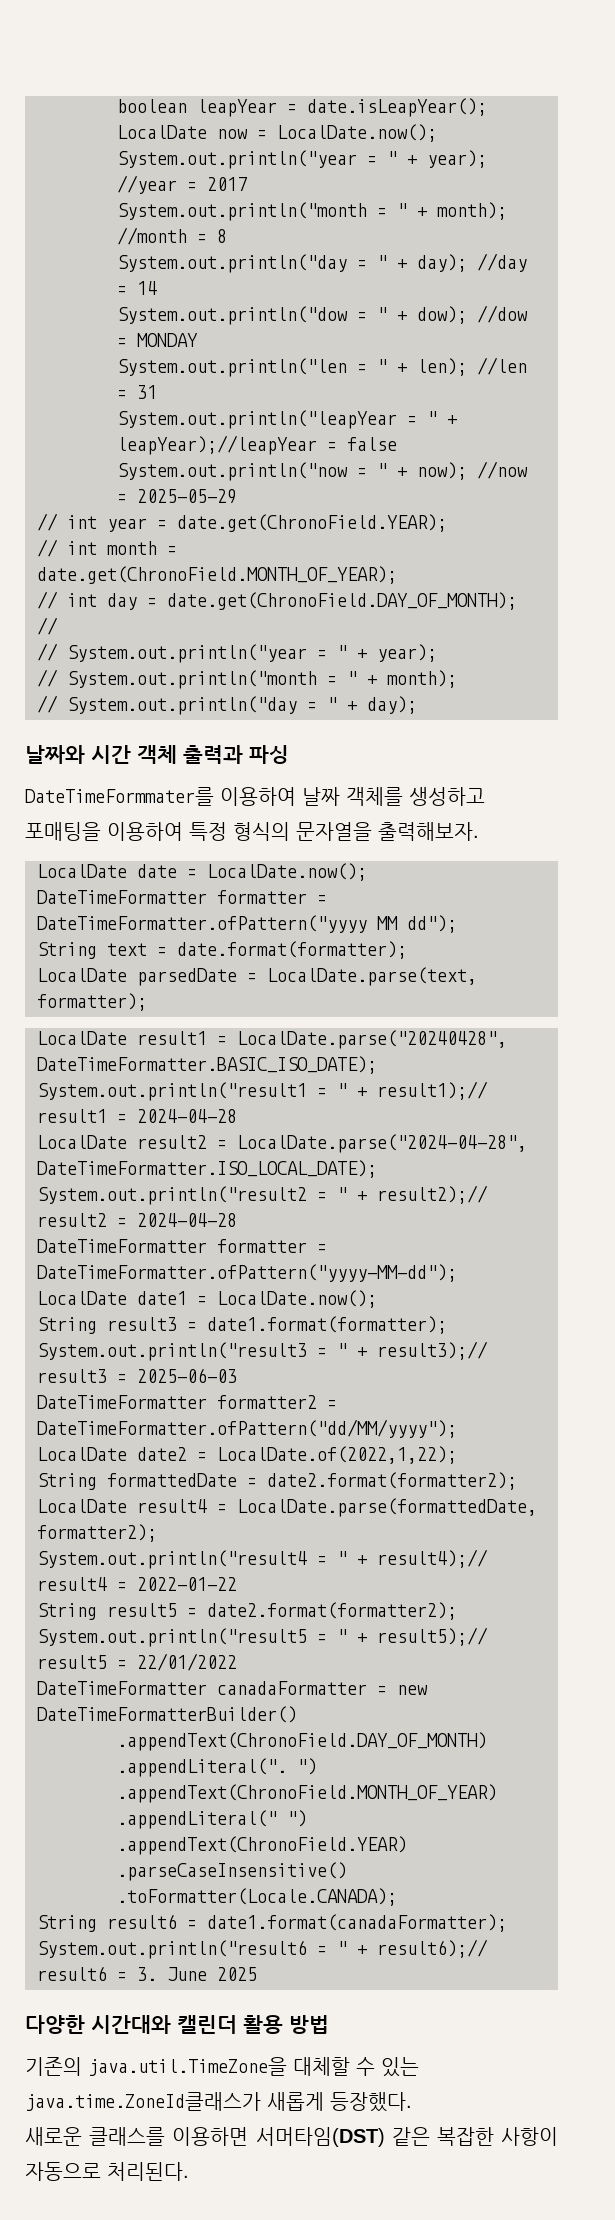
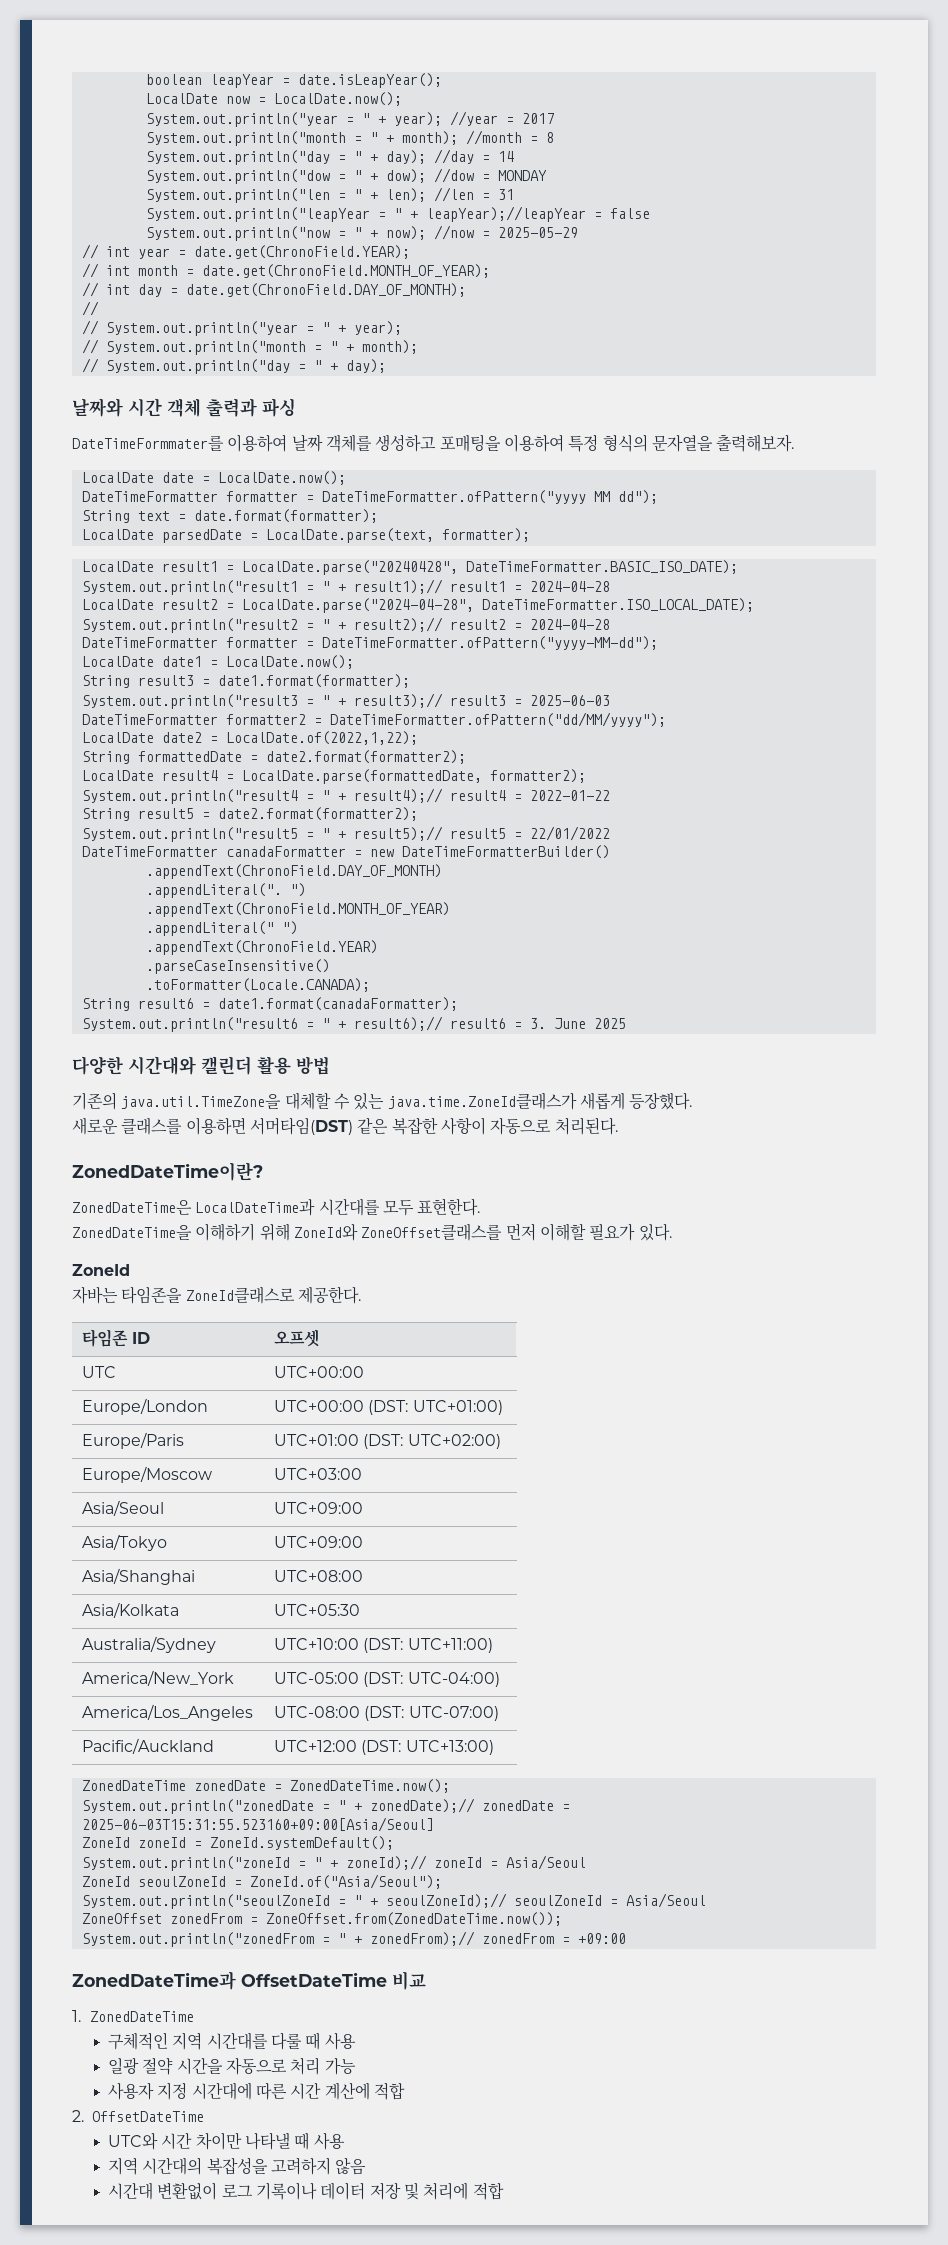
+ ZonedDateTime이란?
+ ZonedDateTime은 LocalDateTime과 시간대를 모두 표현한다.
+ ZonedDateTime을 이해하기 위해 ZoneId와 ZoneOffset클래스를 먼저 이해할 필요가 있다.
+ ZoneId
+ 자바는 타임존을 ZoneId클래스로 제공한다.
+ 타임존 ID | 오프셋
+ UTC | UTC+00:00
+ Europe/London | UTC+00:00 (DST: UTC+01:00)
+ Europe/Paris | UTC+01:00 (DST: UTC+02:00)
+ Europe/Moscow | UTC+03:00
+ Asia/Seoul | UTC+09:00
+ Asia/Tokyo | UTC+09:00
+ Asia/Shanghai | UTC+08:00
+ Asia/Kolkata | UTC+05:30
+ Australia/Sydney | UTC+10:00 (DST: UTC+11:00)
+ America/New_York | UTC-05:00 (DST: UTC-04:00)
+ America/Los_Angeles | UTC-08:00 (DST: UTC-07:00)
+ Pacific/Auckland | UTC+12:00 (DST: UTC+13:00)
+ ZonedDateTime zonedDate = ZonedDateTime.now();
+ System.out.println("zonedDate = " + zonedDate);// zonedDate = 2025-06-03T15:31:55.523160+09:00[Asia/Seoul]
+ ZoneId zoneId = ZoneId.systemDefault();
+ System.out.println("zoneId = " + zoneId);// zoneId = Asia/Seoul
+ ZoneId seoulZoneId = ZoneId.of("Asia/Seoul");
+ System.out.println("seoulZoneId = " + seoulZoneId);// seoulZoneId = Asia/Seoul
+ ZoneOffset zonedFrom = ZoneOffset.from(ZonedDateTime.now());
+ System.out.println("zonedFrom = " + zonedFrom);// zonedFrom = +09:00
+ ZonedDateTime과 OffsetDateTime 비교
+ 1. ZonedDateTime
+ 구체적인 지역 시간대를 다룰 때 사용
+ 일광 절약 시간을 자동으로 처리 가능
+ 사용자 지정 시간대에 따른 시간 계산에 적합
+ 2. OffsetDateTime
+ UTC와 시간 차이만 나타낼 때 사용
+ 지역 시간대의 복잡성을 고려하지 않음
+ 시간대 변환없이 로그 기록이나 데이터 저장 및 처리에 적합

